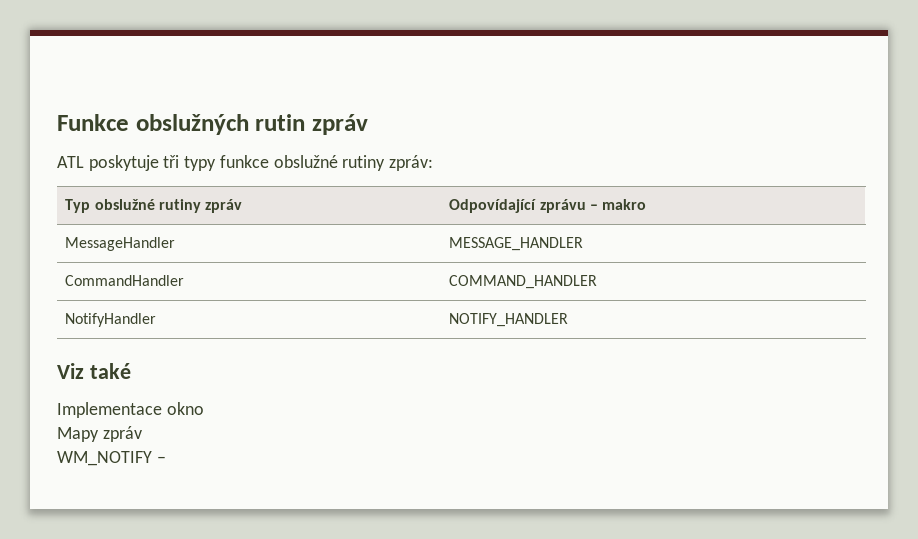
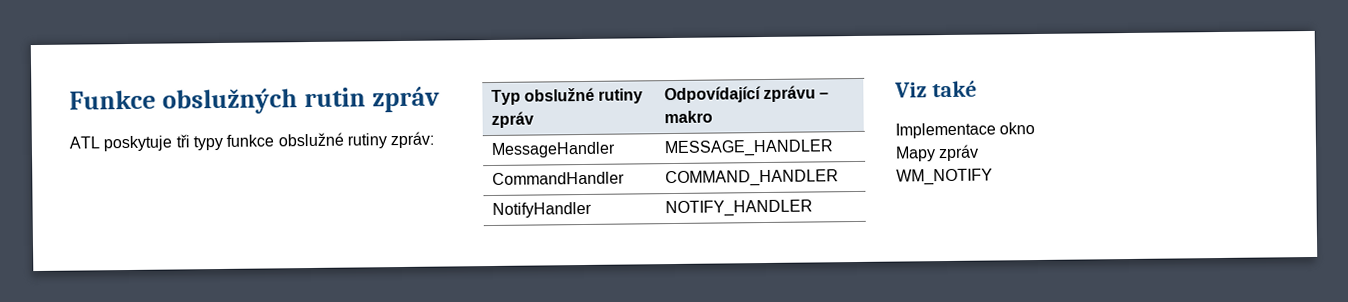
- WM_NOTIFY –
+ WM_NOTIFY

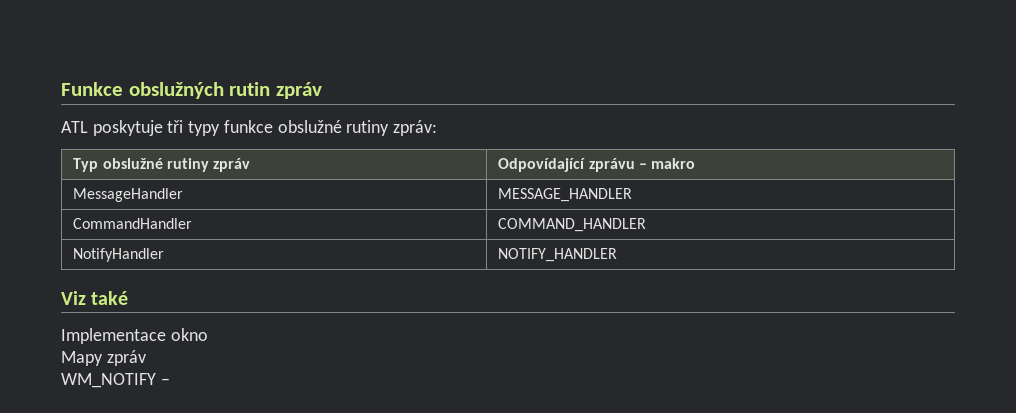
- WM_NOTIFY
+ WM_NOTIFY –

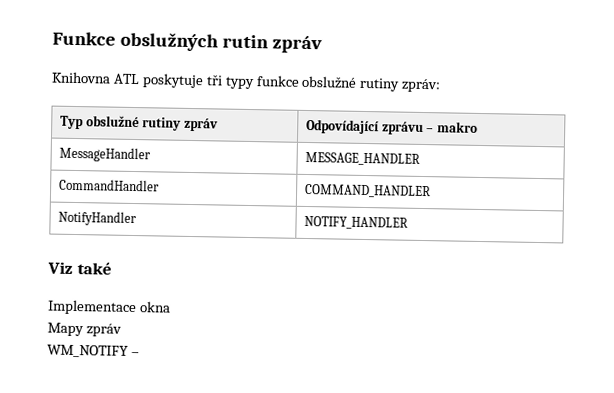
- ATL poskytuje tři typy funkce obslužné rutiny zpráv:
+ Knihovna ATL poskytuje tři typy funkce obslužné rutiny zpráv:
- Implementace okno
+ Implementace okna

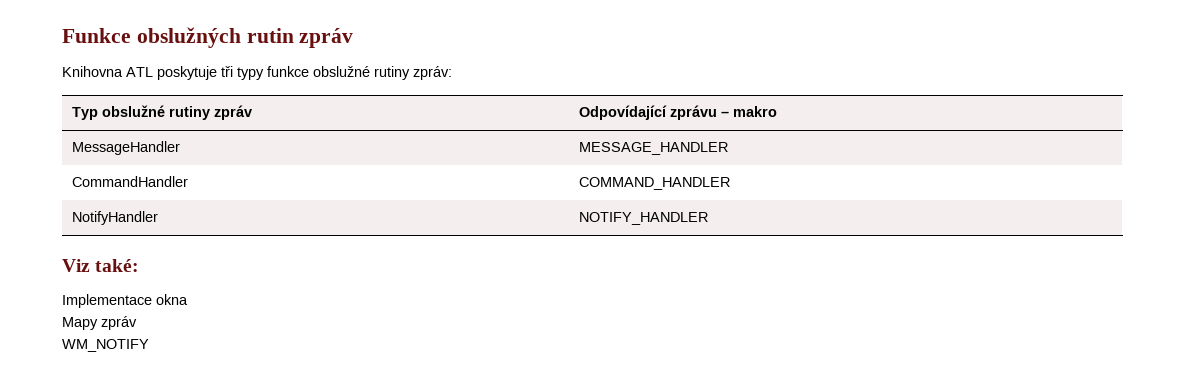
- Viz také
+ Viz také:
- WM_NOTIFY –
+ WM_NOTIFY

